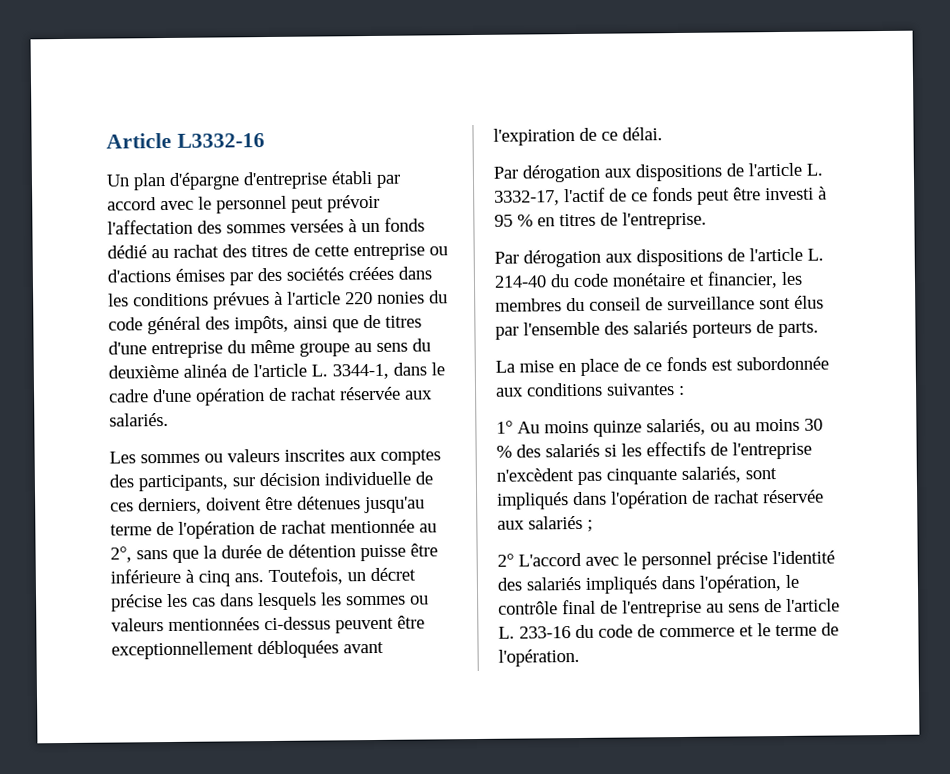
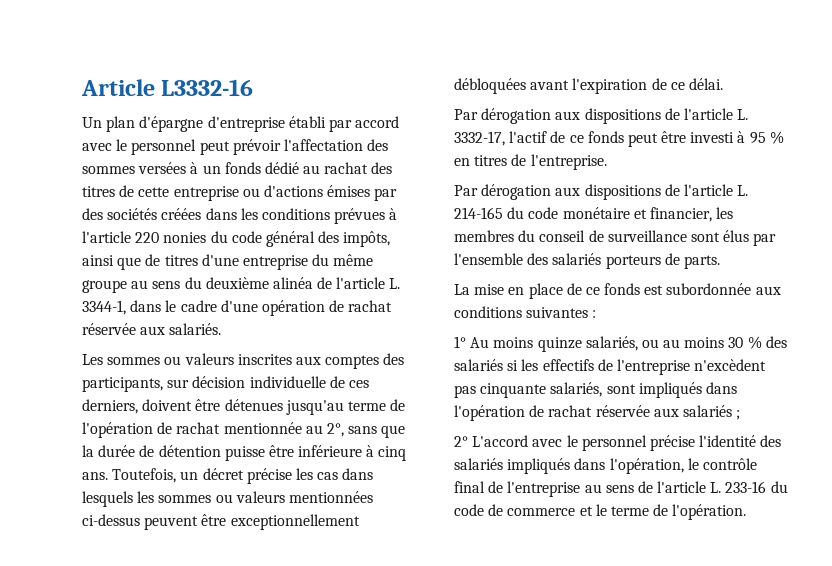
- Par dérogation aux dispositions de l'article L. 214-40 du code monétaire et financier, les membres du conseil de surveillance sont élus par l'ensemble des salariés porteurs de parts.
+ Par dérogation aux dispositions de l'article L. 214-165 du code monétaire et financier, les membres du conseil de surveillance sont élus par l'ensemble des salariés porteurs de parts.

